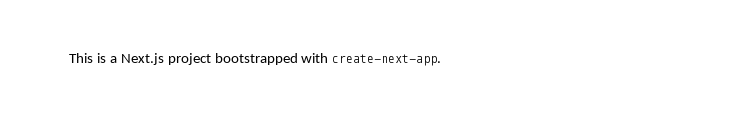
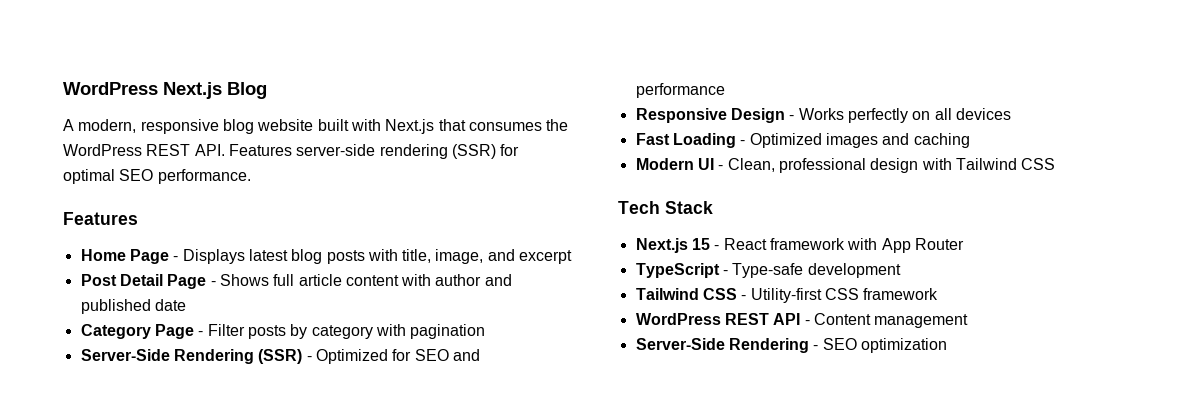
- This is a Next.js project bootstrapped with create-next-app.
+ WordPress Next.js Blog
+ A modern, responsive blog website built with Next.js that consumes the WordPress REST API. Features server-side rendering (SSR) for optimal SEO performance.
+ Features
+ Home Page - Displays latest blog posts with title, image, and excerpt
+ Post Detail Page - Shows full article content with author and published date
+ Category Page - Filter posts by category with pagination
+ Server-Side Rendering (SSR) - Optimized for SEO and performance
+ Responsive Design - Works perfectly on all devices
+ Fast Loading - Optimized images and caching
+ Modern UI - Clean, professional design with Tailwind CSS
+ Tech Stack
+ Next.js 15 - React framework with App Router
+ TypeScript - Type-safe development
+ Tailwind CSS - Utility-first CSS framework
+ WordPress REST API - Content management
+ Server-Side Rendering - SEO optimization

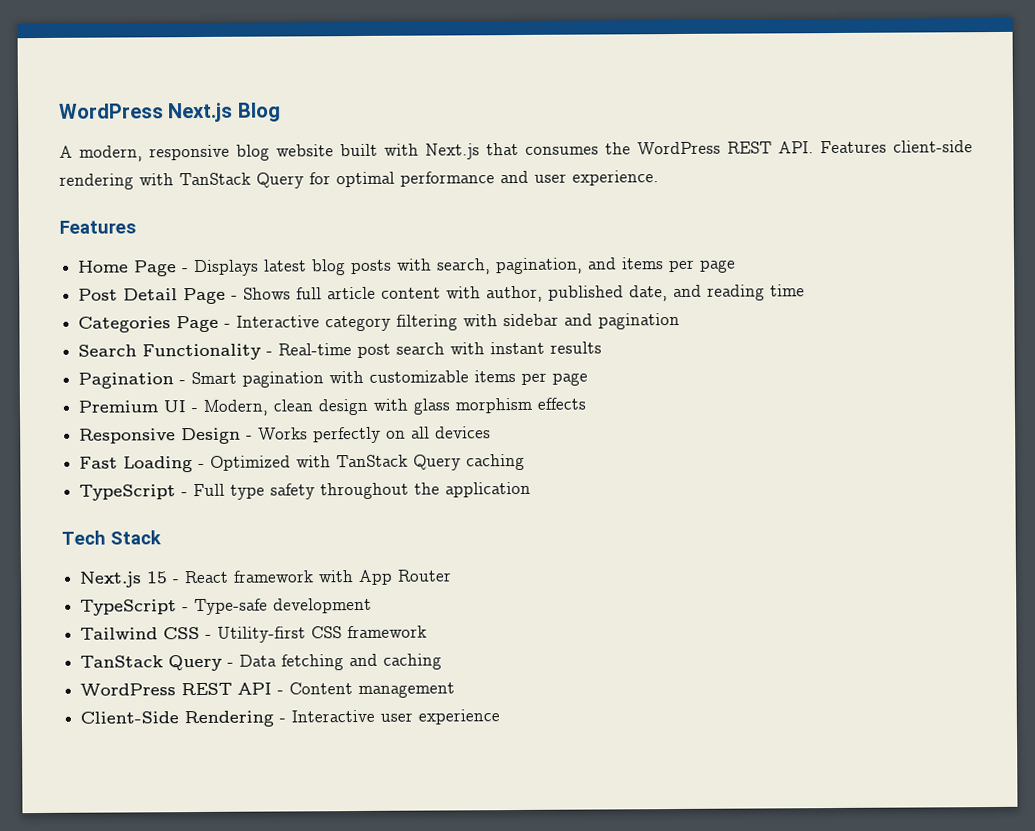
- A modern, responsive blog website built with Next.js that consumes the WordPress REST API. Features server-side rendering (SSR) for optimal SEO performance.
+ A modern, responsive blog website built with Next.js that consumes the WordPress REST API. Features client-side rendering with TanStack Query for optimal performance and user experience.
- Home Page - Displays latest blog posts with title, image, and excerpt
+ Home Page - Displays latest blog posts with search, pagination, and items per page
- Post Detail Page - Shows full article content with author and published date
- Category Page - Filter posts by category with pagination
- Server-Side Rendering (SSR) - Optimized for SEO and performance
+ Post Detail Page - Shows full article content with author, published date, and reading time
+ Categories Page - Interactive category filtering with sidebar and pagination
+ Search Functionality - Real-time post search with instant results
+ Pagination - Smart pagination with customizable items per page
+ Premium UI - Modern, clean design with glass morphism effects
- Fast Loading - Optimized images and caching
- Modern UI - Clean, professional design with Tailwind CSS
+ Fast Loading - Optimized with TanStack Query caching
+ TypeScript - Full type safety throughout the application
+ TanStack Query - Data fetching and caching
- Server-Side Rendering - SEO optimization
+ Client-Side Rendering - Interactive user experience

